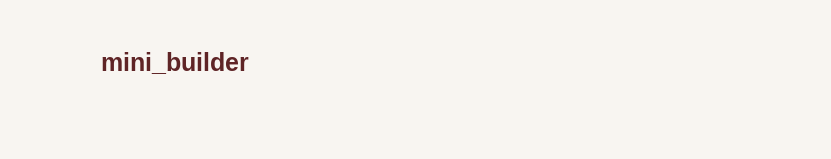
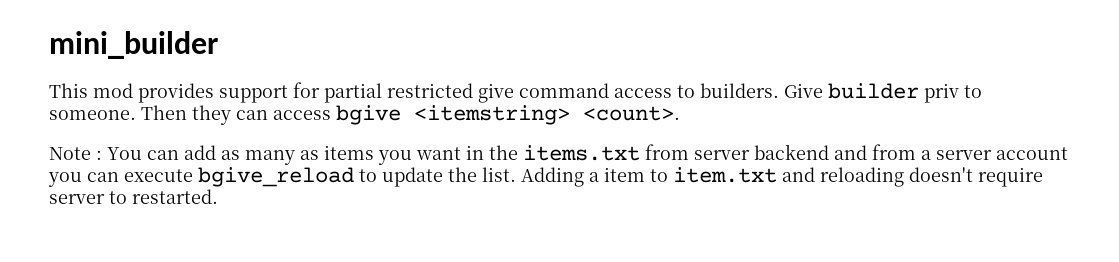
+ This mod provides support for partial restricted give command access to builders. Give builder priv to someone. Then they can access bgive <itemstring> <count>.
+ Note : You can add as many as items you want in the items.txt from server backend and from a server account you can execute bgive_reload to update the list. Adding a item to item.txt and reloading doesn't require server to restarted.

